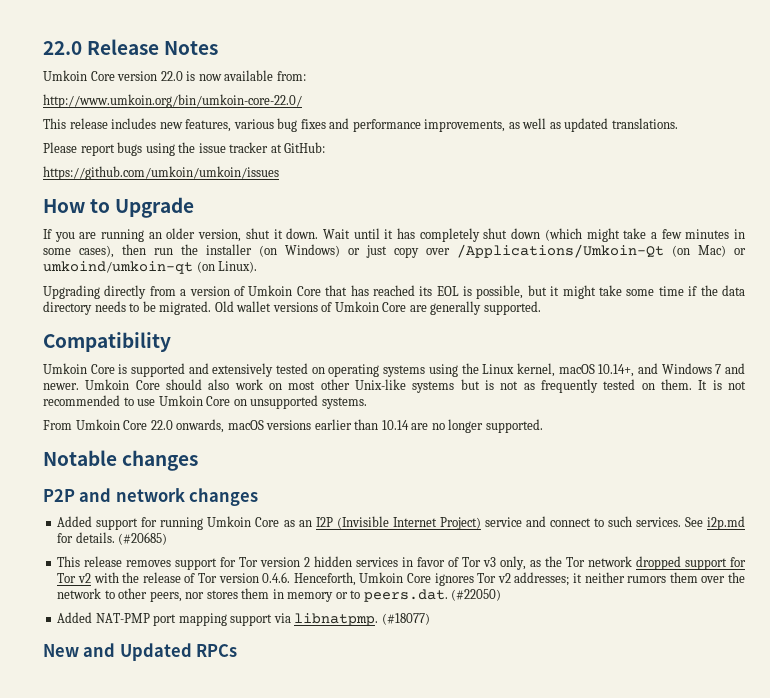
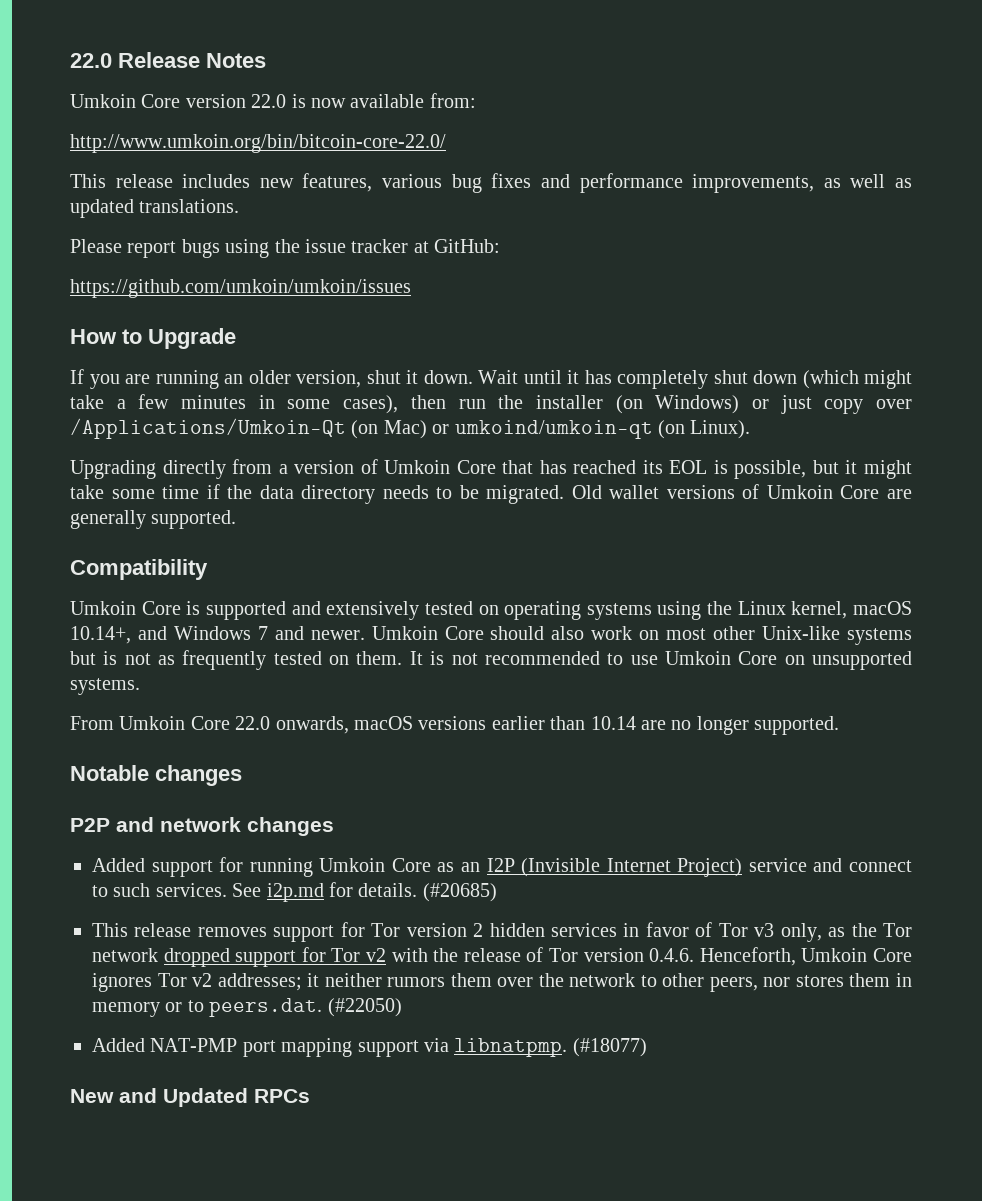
- http://www.umkoin.org/bin/umkoin-core-22.0/
+ http://www.umkoin.org/bin/bitcoin-core-22.0/

